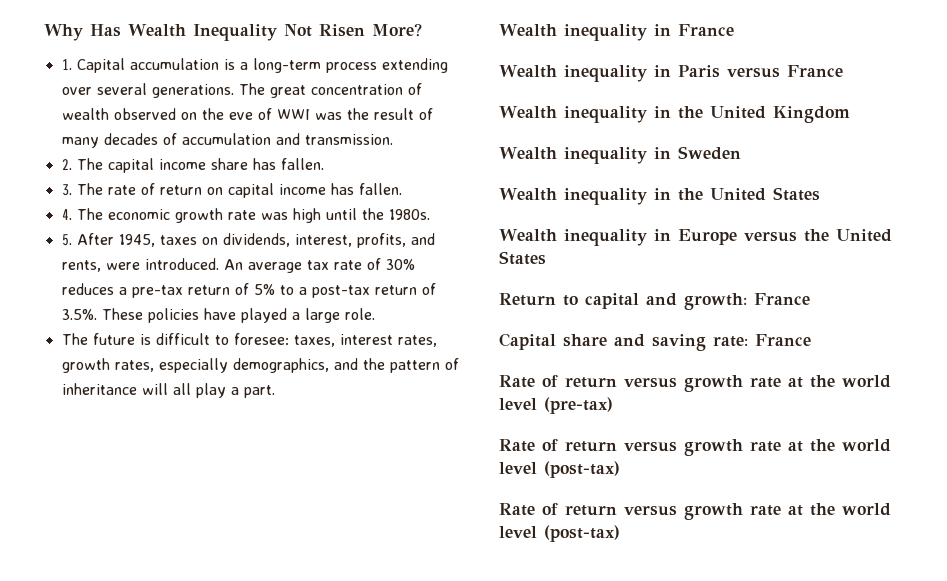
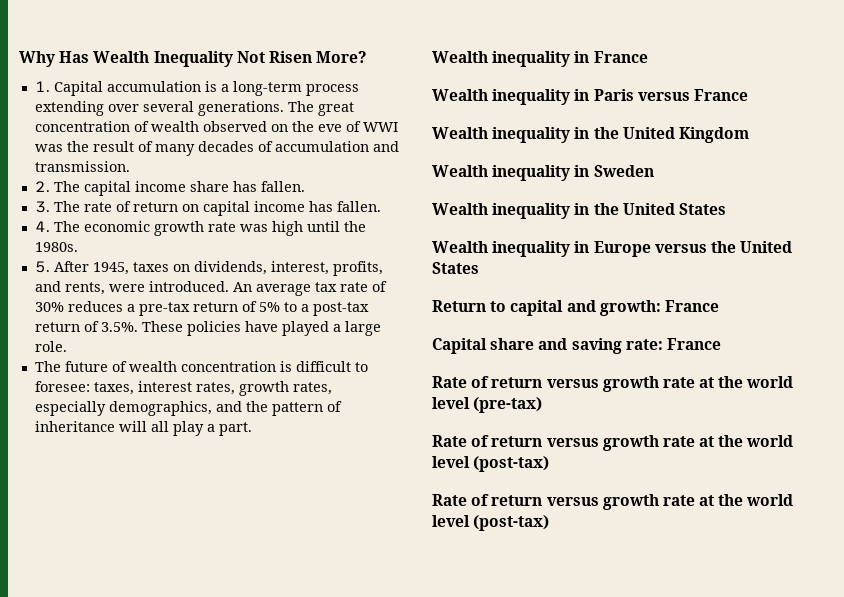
- The future is difficult to foresee: taxes, interest rates, growth rates, especially demographics, and the pattern of inheritance will all play a part.
+ The future of wealth concentration is difficult to foresee: taxes, interest rates, growth rates, especially demographics, and the pattern of inheritance will all play a part.

